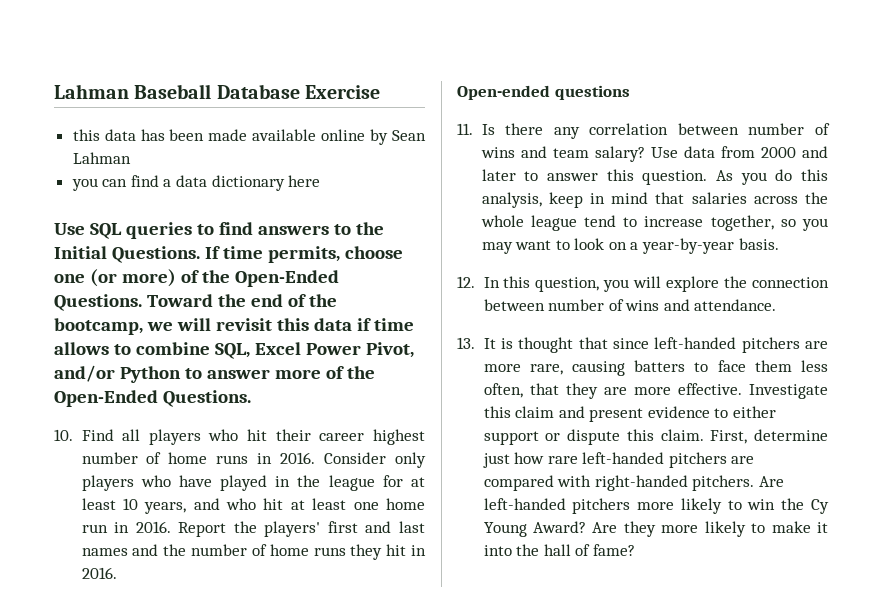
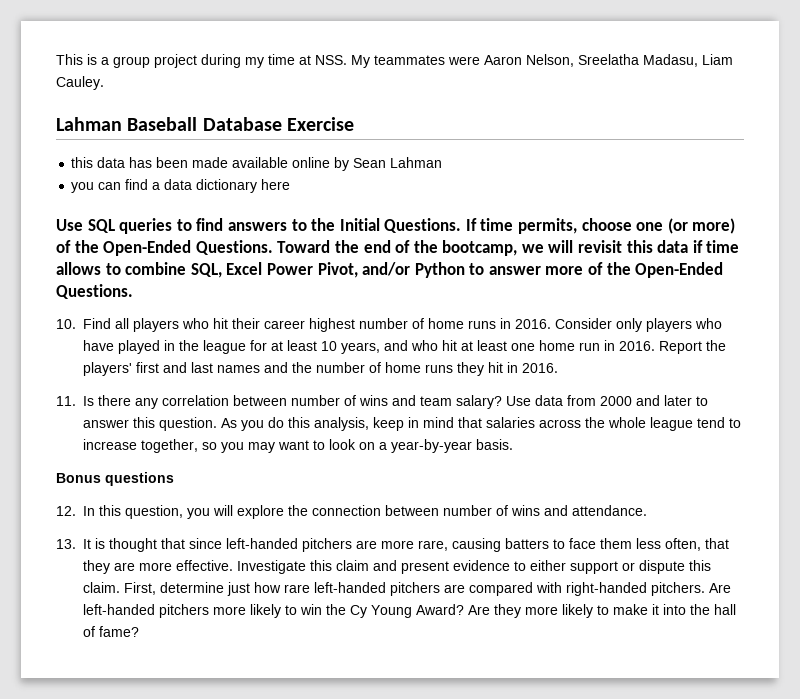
+ This is a group project during my time at NSS. My teammates were Aaron Nelson, Sreelatha Madasu, Liam Cauley.
- Open-ended questions
+ Bonus questions

